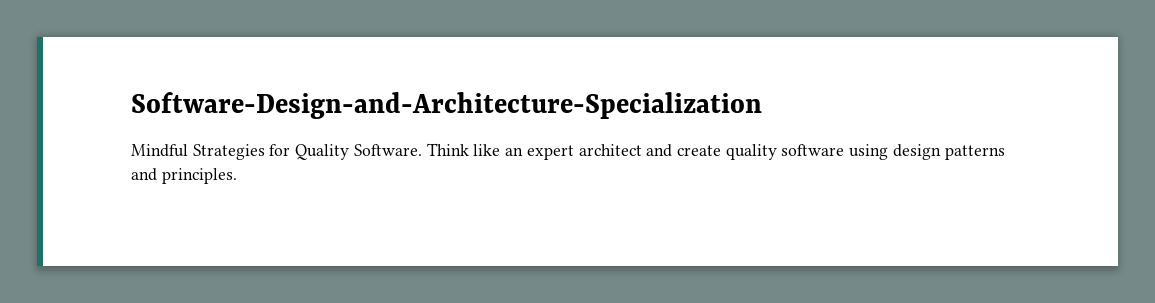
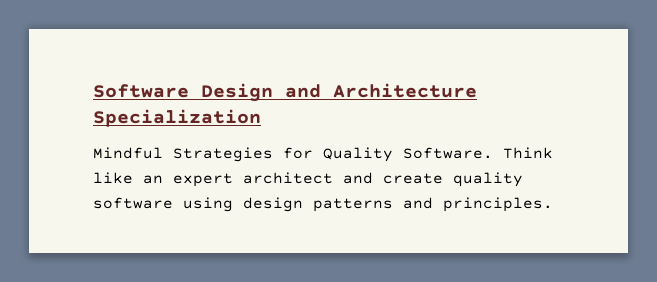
- Software-Design-and-Architecture-Specialization
+ Software Design and Architecture Specialization

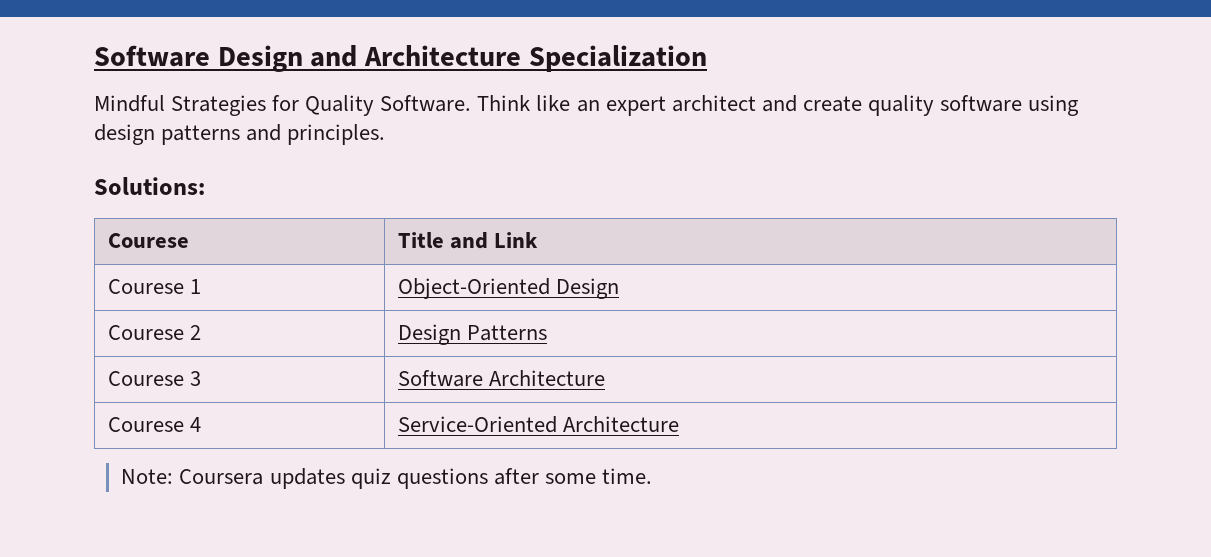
+ Solutions:
+ Courese | Title and Link
+ Courese 1 | Object-Oriented Design
+ Courese 2 | Design Patterns
+ Courese 3 | Software Architecture
+ Courese 4 | Service-Oriented Architecture
+ Note: Coursera updates quiz questions after some time.

